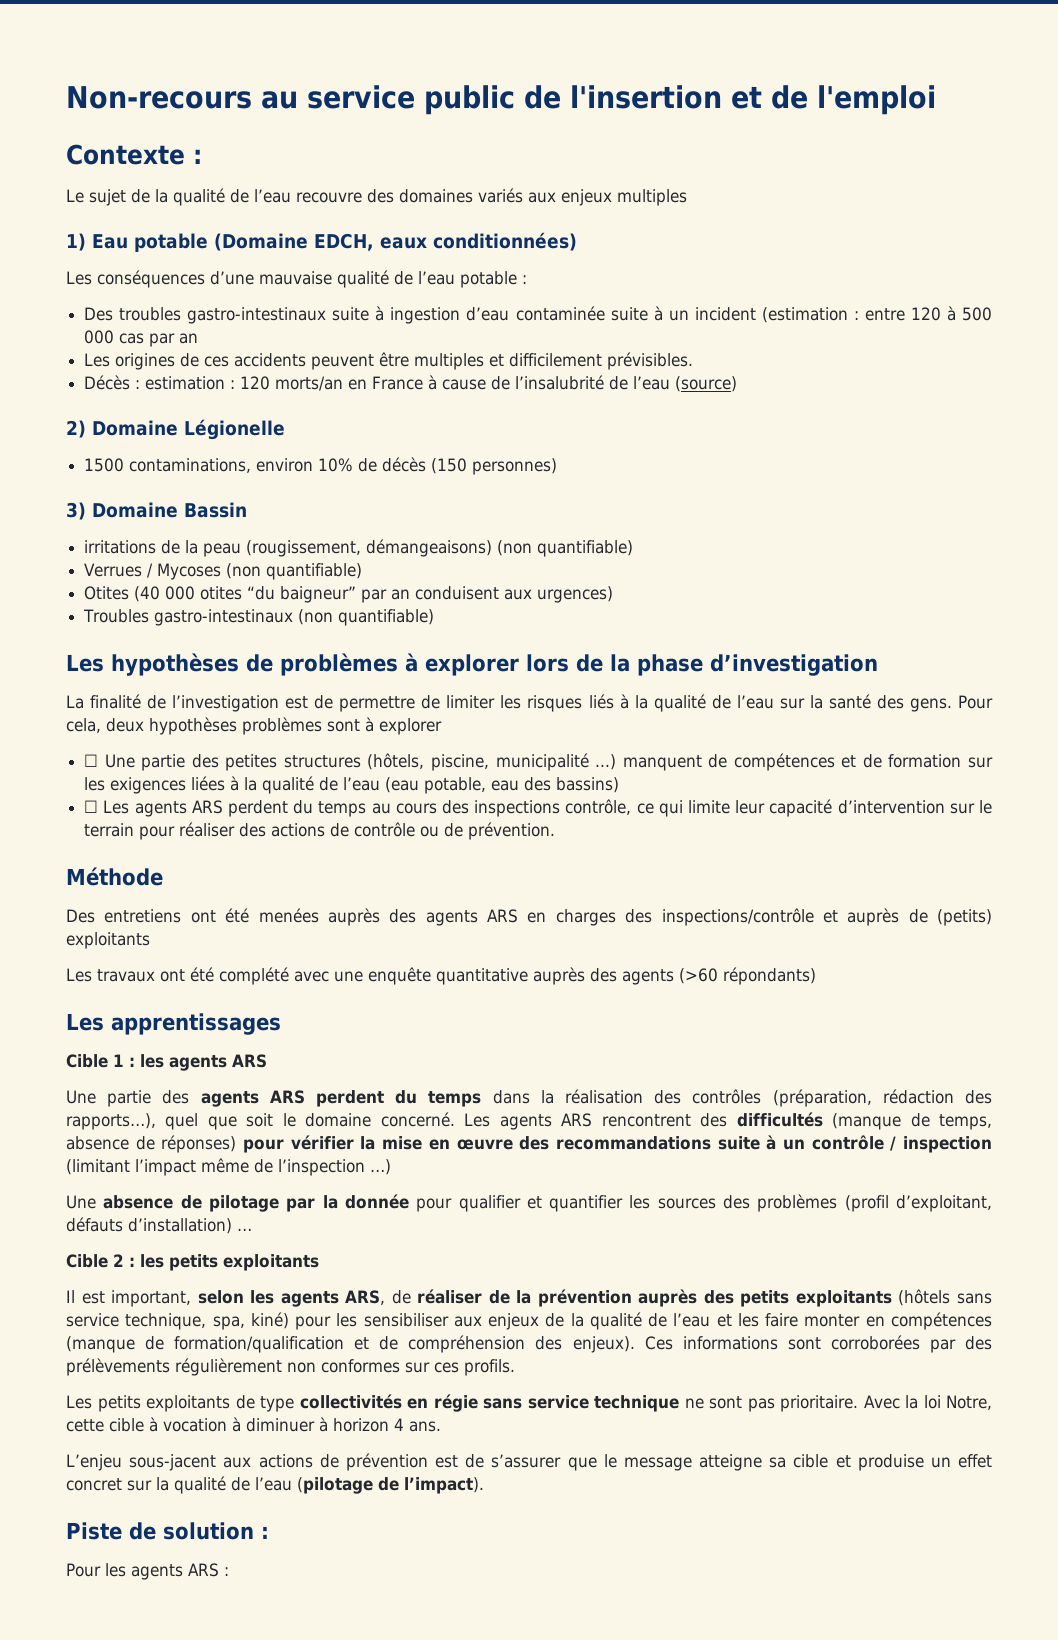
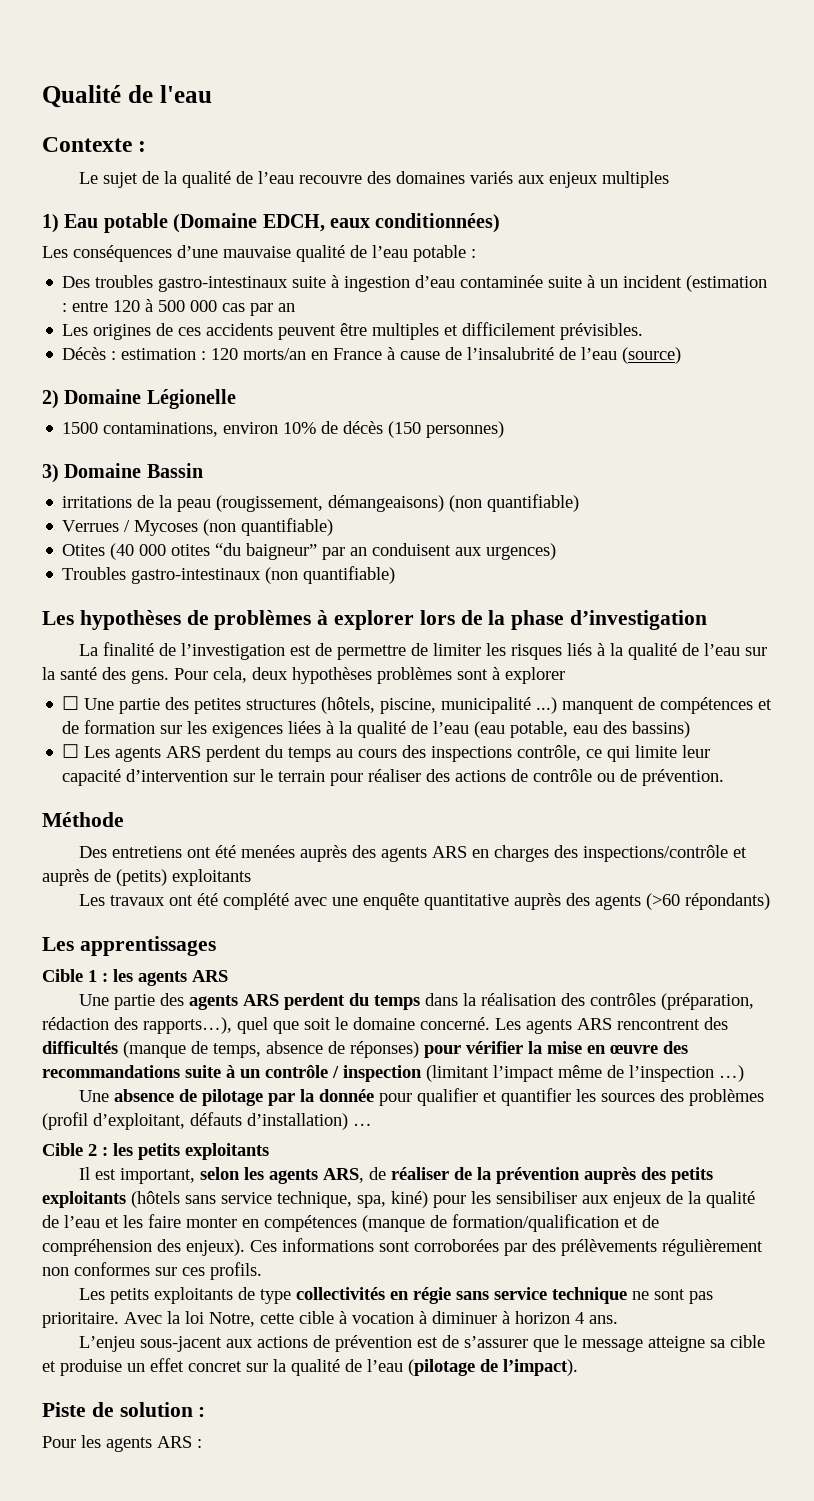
- Non-recours au service public de l'insertion et de l'emploi
+ Qualité de l'eau

